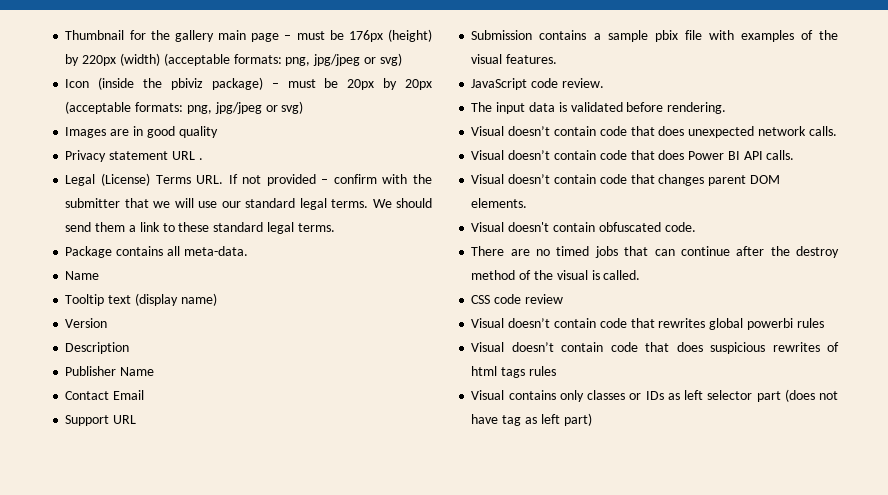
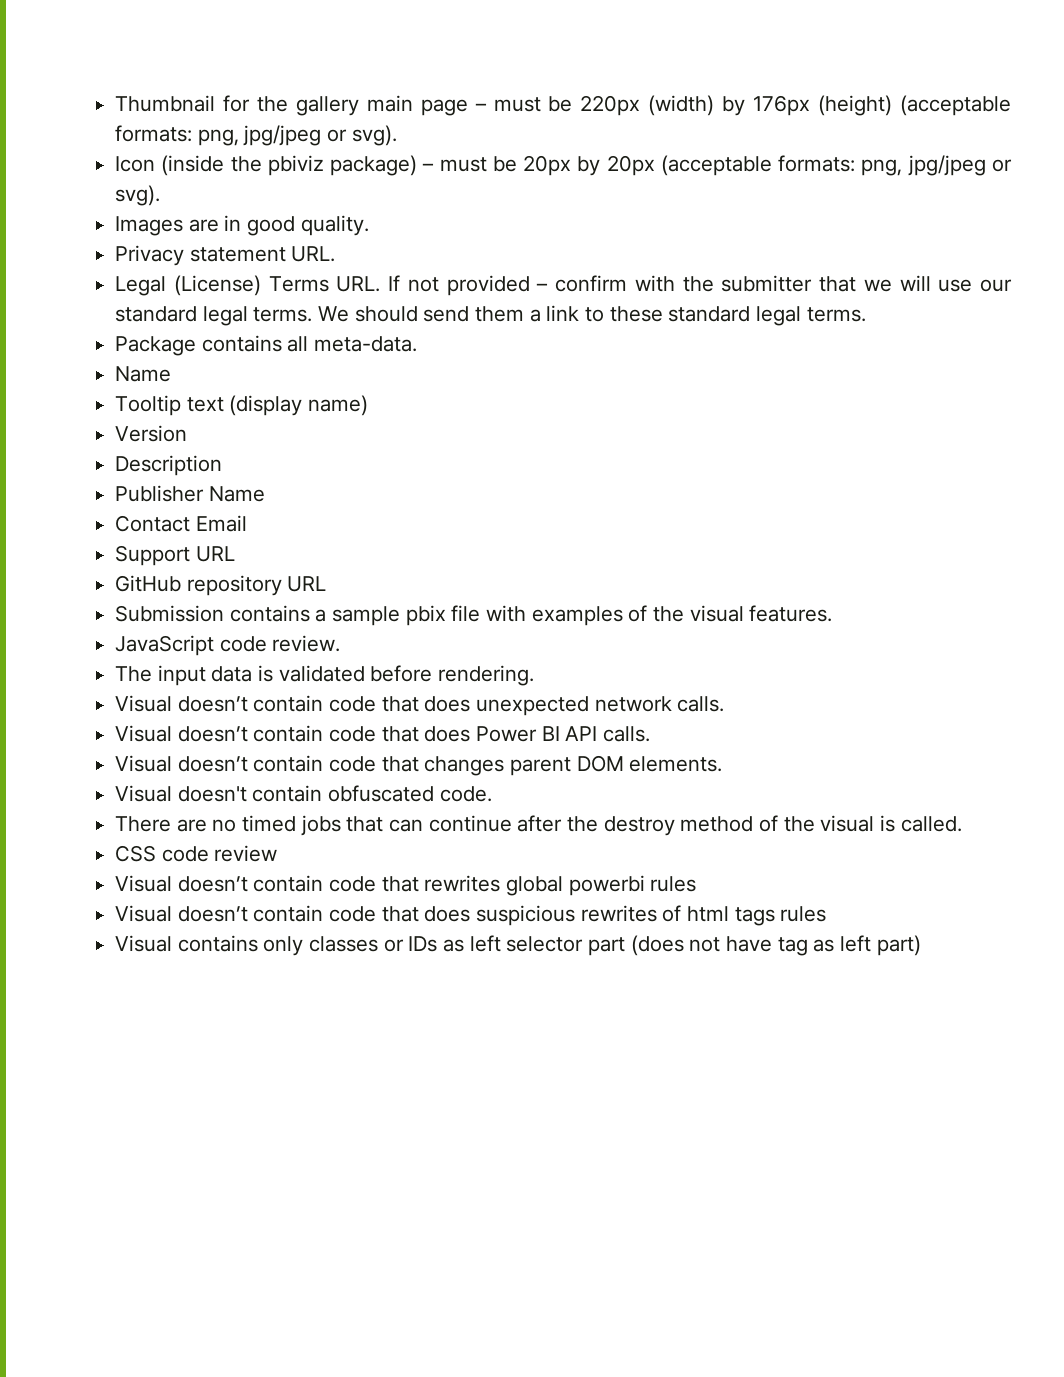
- Thumbnail for the gallery main page – must be 176px (height) by 220px (width) (acceptable formats: png, jpg/jpeg or svg)
+ Thumbnail for the gallery main page – must be 220px (width) by 176px (height) (acceptable formats: png, jpg/jpeg or svg).
- Icon (inside the pbiviz package) – must be 20px by 20px (acceptable formats: png, jpg/jpeg or svg)
+ Icon (inside the pbiviz package) – must be 20px by 20px (acceptable formats: png, jpg/jpeg or svg).
- Images are in good quality
+ Images are in good quality.
- Privacy statement URL .
+ Privacy statement URL.
+ GitHub repository URL

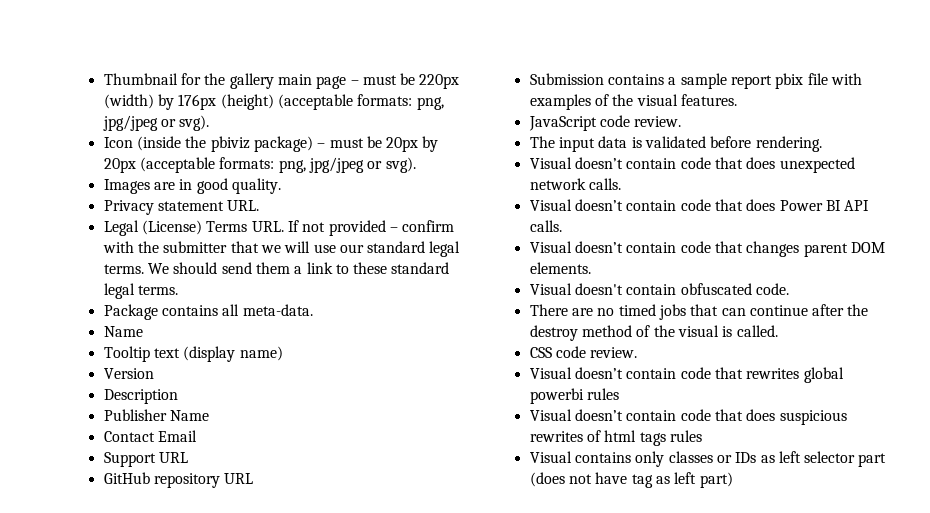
- Submission contains a sample pbix file with examples of the visual features.
+ Submission contains a sample report pbix file with examples of the visual features.
- CSS code review
+ CSS code review.

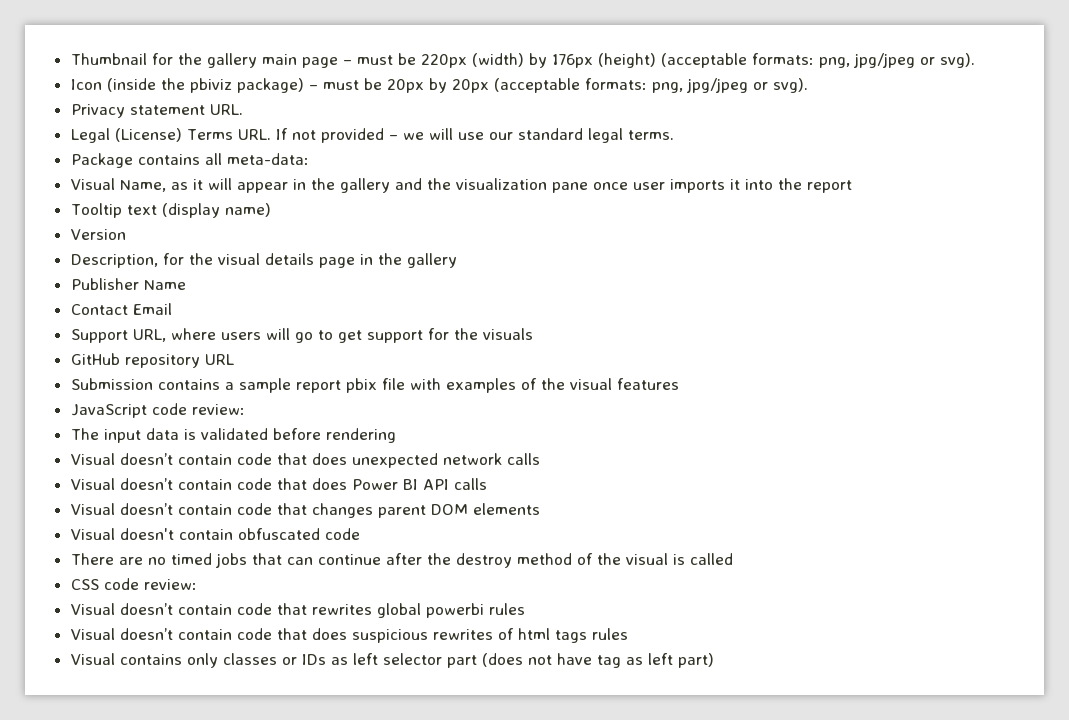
- Images are in good quality.
- Legal (License) Terms URL. If not provided – confirm with the submitter that we will use our standard legal terms. We should send them a link to these standard legal terms.
- Package contains all meta-data.
- Name
+ Legal (License) Terms URL. If not provided – we will use our standard legal terms.
+ Package contains all meta-data:
+ Visual Name, as it will appear in the gallery and the visualization pane once user imports it into the report
- Description
+ Description, for the visual details page in the gallery
- Support URL
+ Support URL, where users will go to get support for the visuals
- Submission contains a sample report pbix file with examples of the visual features.
+ Submission contains a sample report pbix file with examples of the visual features
- JavaScript code review.
+ JavaScript code review:
- The input data is validated before rendering.
+ The input data is validated before rendering
- Visual doesn’t contain code that does unexpected network calls.
+ Visual doesn’t contain code that does unexpected network calls
- Visual doesn’t contain code that does Power BI API calls.
+ Visual doesn’t contain code that does Power BI API calls
- Visual doesn’t contain code that changes parent DOM elements.
+ Visual doesn’t contain code that changes parent DOM elements
- Visual doesn't contain obfuscated code.
+ Visual doesn't contain obfuscated code
- There are no timed jobs that can continue after the destroy method of the visual is called.
+ There are no timed jobs that can continue after the destroy method of the visual is called
- CSS code review.
+ CSS code review:

